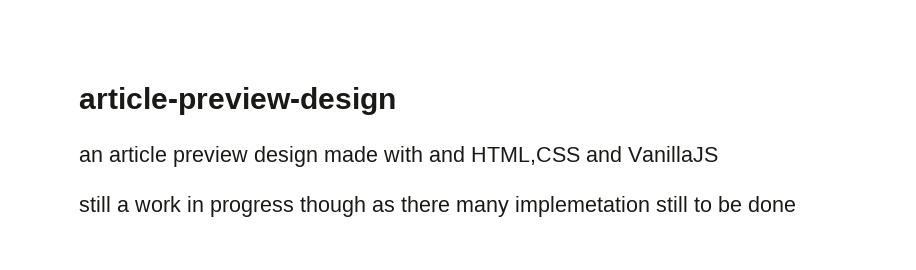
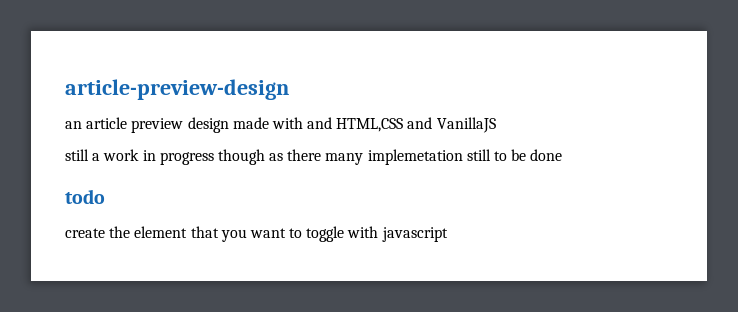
+ todo
+ create the element that you want to toggle with javascript

